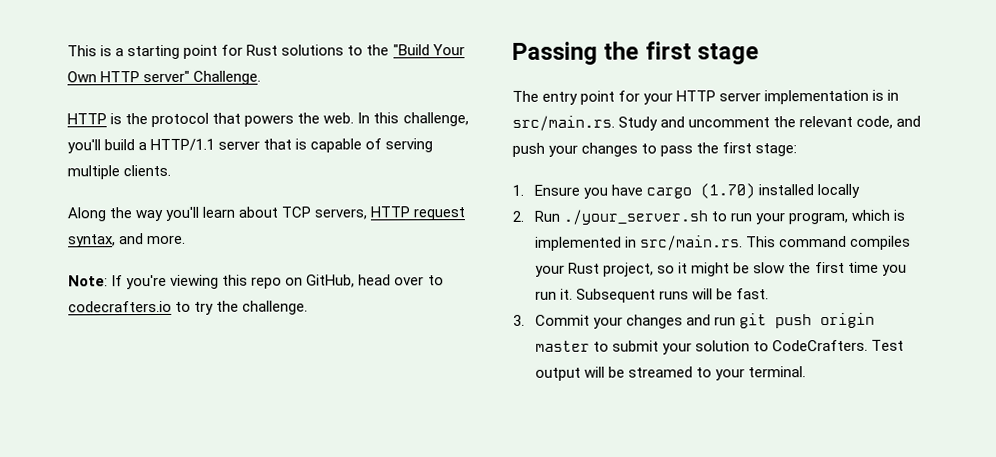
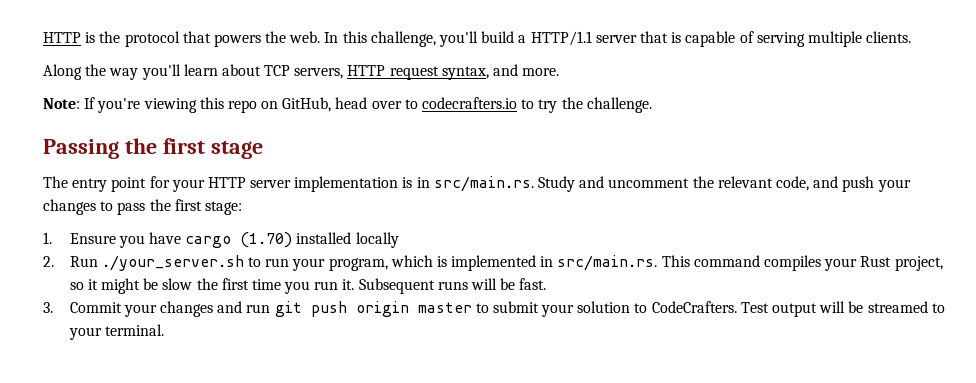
- This is a starting point for Rust solutions to the "Build Your Own HTTP server" Challenge.

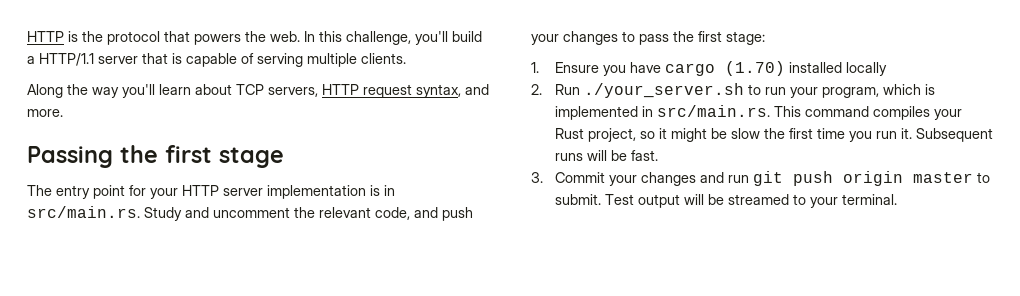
- Note: If you're viewing this repo on GitHub, head over to codecrafters.io to try the challenge.
- 3. Commit your changes and run git push origin master to submit your solution to CodeCrafters.
+ 3. Commit your changes and run git push origin master to submit.

